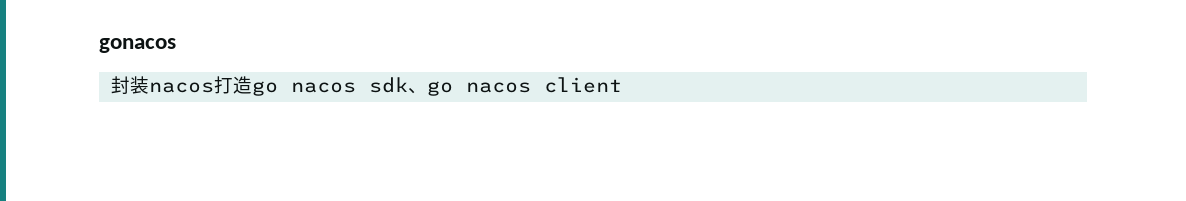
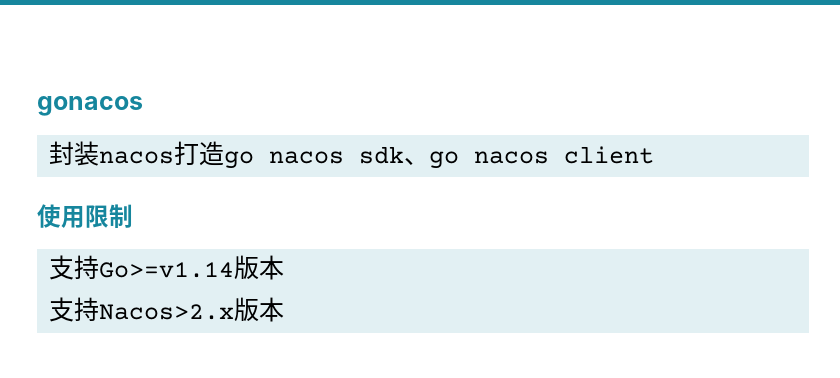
+ 使用限制
+ 支持Go>=v1.14版本
+ 支持Nacos>2.x版本

